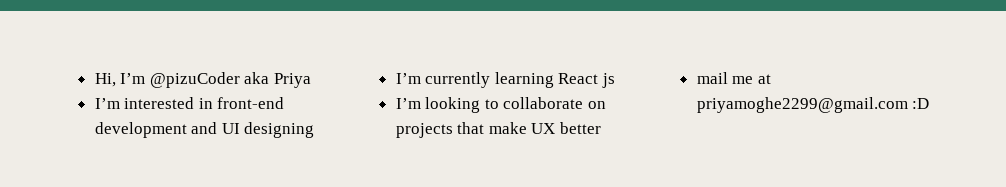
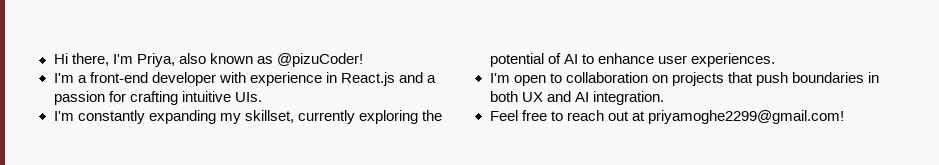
- Hi, I’m @pizuCoder aka Priya
- I’m interested in front-end development and UI designing
- I’m currently learning React js
- I’m looking to collaborate on projects that make UX better
- mail me at priyamoghe2299@gmail.com :D
+ Hi there, I'm Priya, also known as @pizuCoder!
+ I'm a front-end developer with experience in React.js and a passion for crafting intuitive UIs.
+ I'm constantly expanding my skillset, currently exploring the potential of AI to enhance user experiences.
+ I'm open to collaboration on projects that push boundaries in both UX and AI integration.
+ Feel free to reach out at priyamoghe2299@gmail.com!

